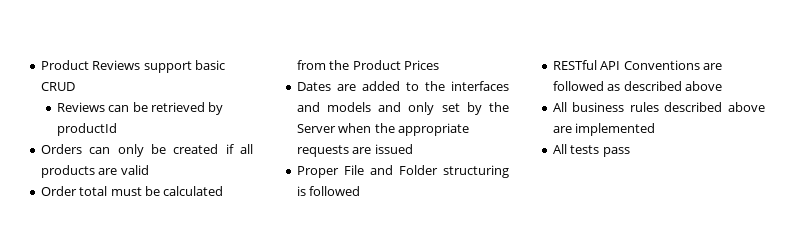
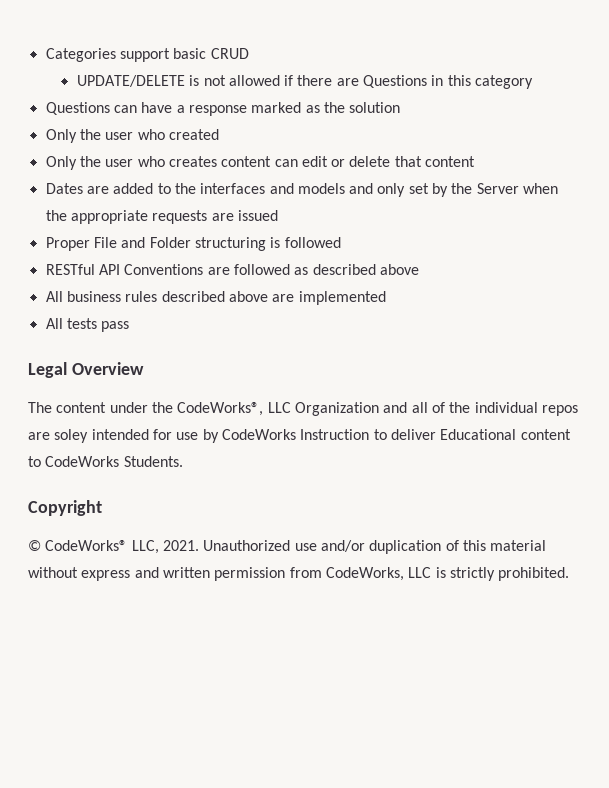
- Product Reviews support basic CRUD
+ Categories support basic CRUD
- Reviews can be retrieved by productId
- Orders can only be created if all products are valid
- Order total must be calculated from the Product Prices
+ UPDATE/DELETE is not allowed if there are Questions in this category
+ Questions can have a response marked as the solution
+ Only the user who created
+ Only the user who creates content can edit or delete that content
+ Legal Overview
+ The content under the CodeWorks®, LLC Organization and all of the individual repos are soley intended for use by CodeWorks Instruction to deliver Educational content to CodeWorks Students.
+ Copyright
+ © CodeWorks® LLC, 2021. Unauthorized use and/or duplication of this material without express and written permission from CodeWorks, LLC is strictly prohibited.

